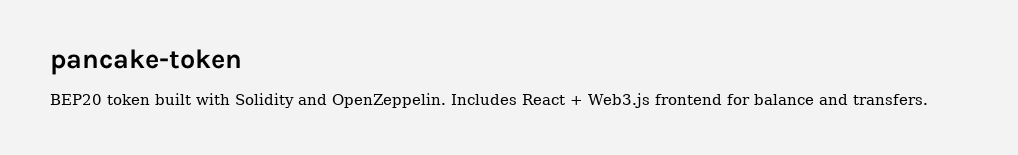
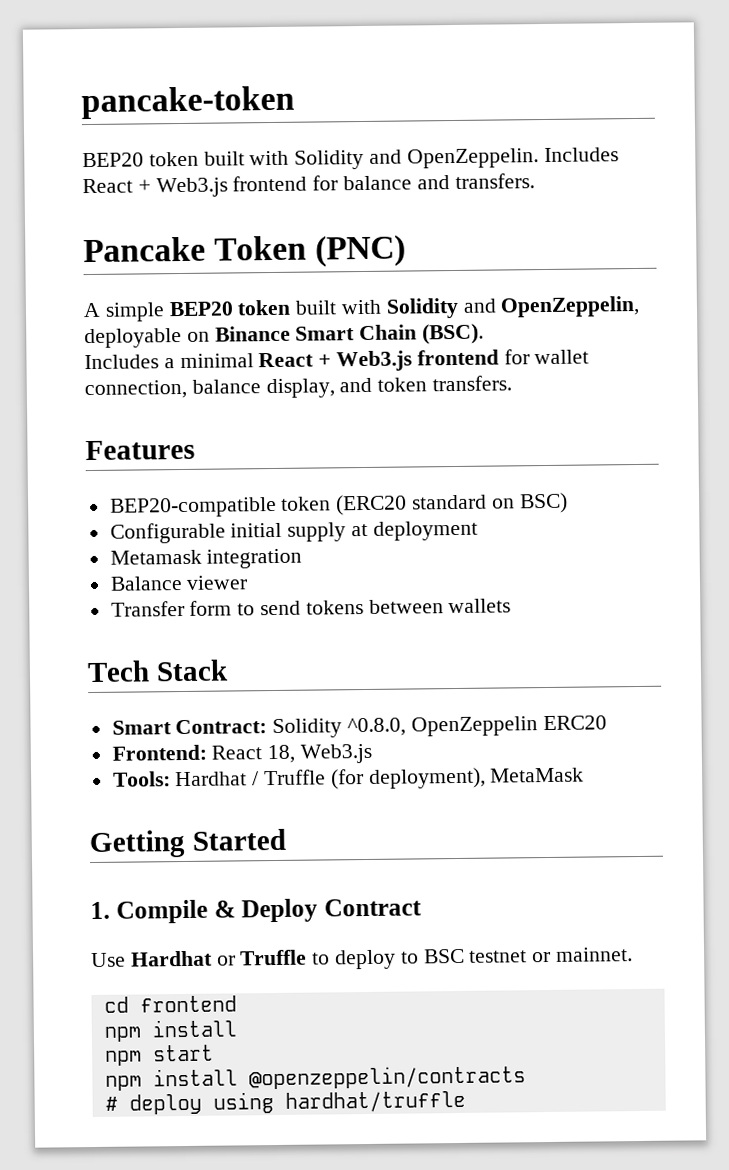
+ Pancake Token (PNC)
+ A simple BEP20 token built with Solidity and OpenZeppelin, deployable on Binance Smart Chain (BSC).
+ Includes a minimal React + Web3.js frontend for wallet connection, balance display, and token transfers.
+ Features
+ BEP20-compatible token (ERC20 standard on BSC)
+ Configurable initial supply at deployment
+ Metamask integration
+ Balance viewer
+ Transfer form to send tokens between wallets
+ Tech Stack
+ Smart Contract: Solidity ^0.8.0, OpenZeppelin ERC20
+ Frontend: React 18, Web3.js
+ Tools: Hardhat / Truffle (for deployment), MetaMask
+ Getting Started
+ 1. Compile & Deploy Contract
+ Use Hardhat or Truffle to deploy to BSC testnet or mainnet.
+ cd frontend
+ npm install
+ npm start
+ npm install @openzeppelin/contracts
+ # deploy using hardhat/truffle

